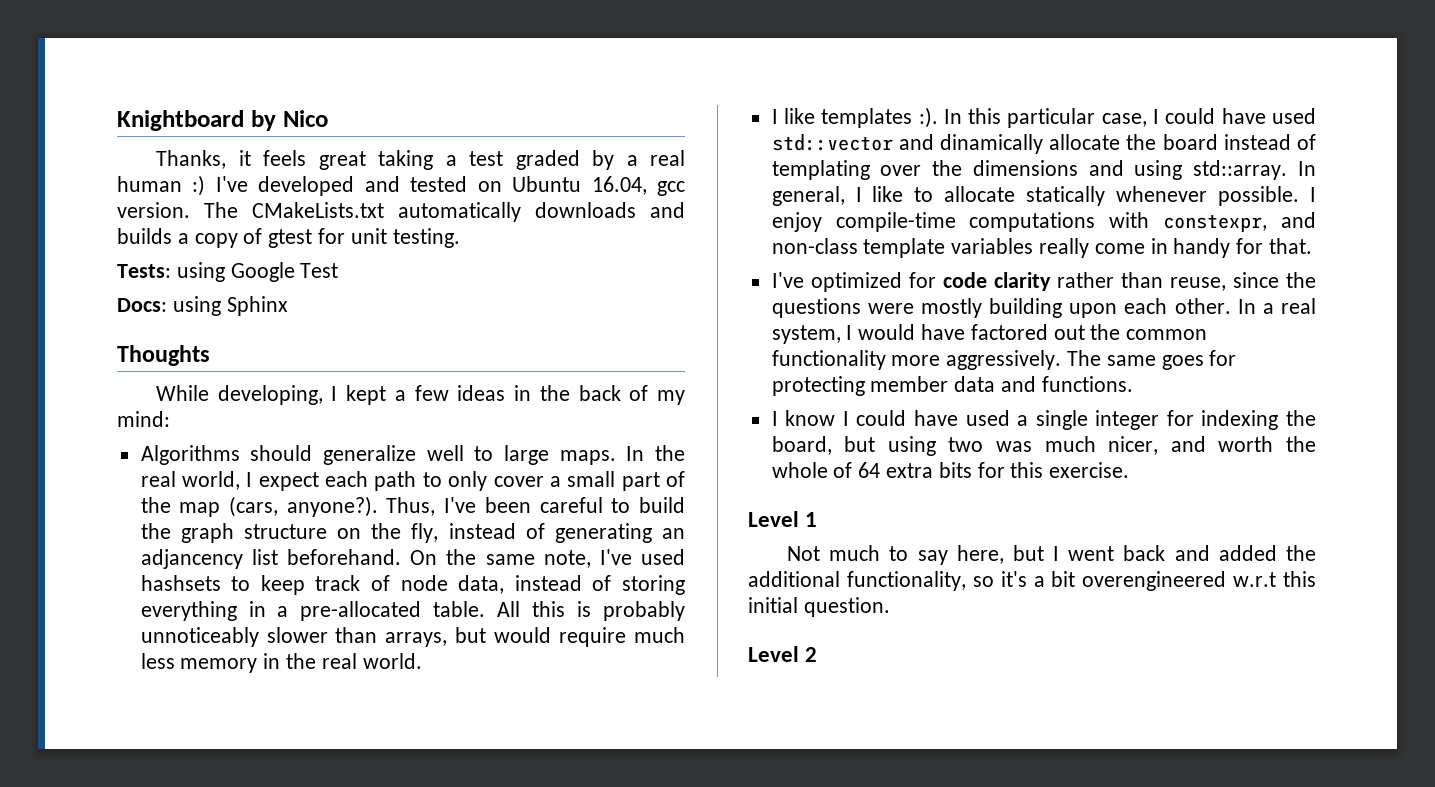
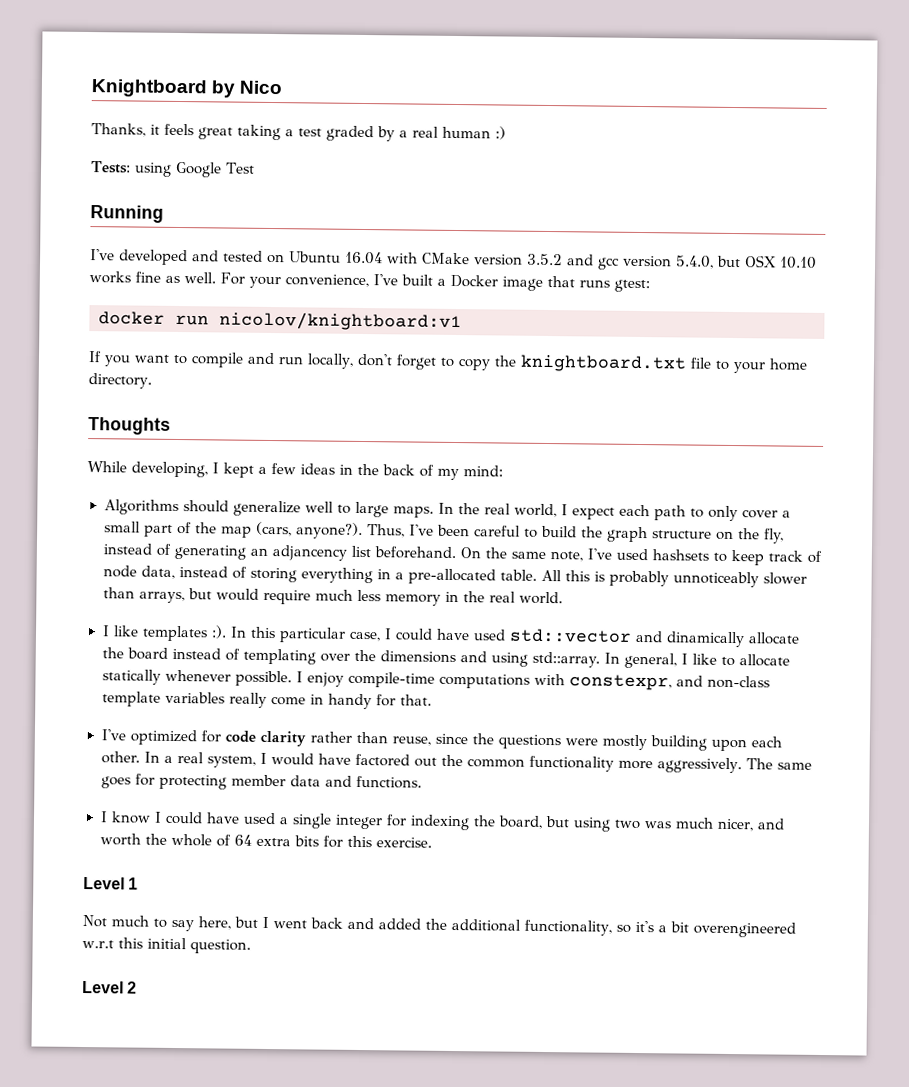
- Thanks, it feels great taking a test graded by a real human :) I've developed and tested on Ubuntu 16.04, gcc version. The CMakeLists.txt automatically downloads and builds a copy of gtest for unit testing.
+ Thanks, it feels great taking a test graded by a real human :)
  Tests: using Google Test
- Docs: using Sphinx
+ Running
+ I've developed and tested on Ubuntu 16.04 with CMake version 3.5.2 and gcc version 5.4.0, but OSX 10.10 works fine as well. For your convenience, I've built a Docker image that runs gtest:
+ docker run nicolov/knightboard:v1
+ If you want to compile and run locally, don't forget to copy the knightboard.txt file to your home directory.

